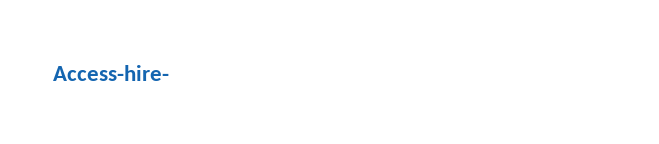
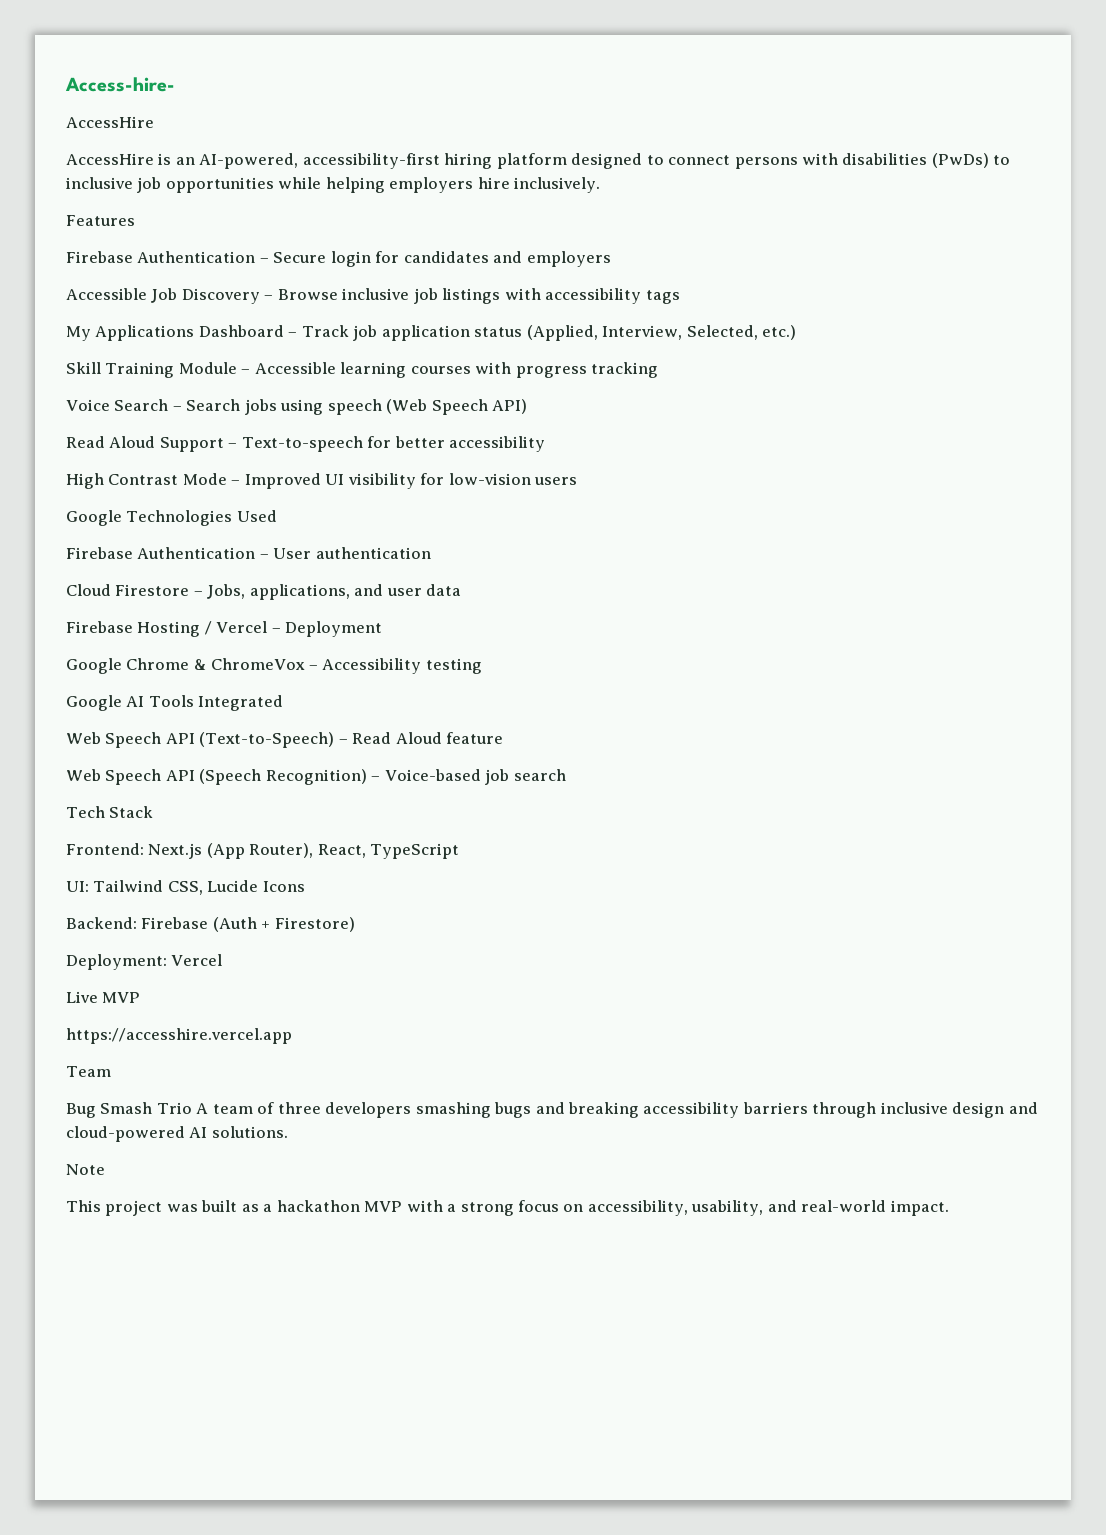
  Access-hire-
+ AccessHire
+ AccessHire is an AI-powered, accessibility-first hiring platform designed to connect persons with disabilities (PwDs) to inclusive job opportunities while helping employers hire inclusively.
+ Features
+ Firebase Authentication – Secure login for candidates and employers
+ Accessible Job Discovery – Browse inclusive job listings with accessibility tags
+ My Applications Dashboard – Track job application status (Applied, Interview, Selected, etc.)
+ Skill Training Module – Accessible learning courses with progress tracking
+ Voice Search – Search jobs using speech (Web Speech API)
+ Read Aloud Support – Text-to-speech for better accessibility
+ High Contrast Mode – Improved UI visibility for low-vision users
+ Google Technologies Used
+ Firebase Authentication – User authentication
+ Cloud Firestore – Jobs, applications, and user data
+ Firebase Hosting / Vercel – Deployment
+ Google Chrome & ChromeVox – Accessibility testing
+ Google AI Tools Integrated
+ Web Speech API (Text-to-Speech) – Read Aloud feature
+ Web Speech API (Speech Recognition) – Voice-based job search
+ Tech Stack
+ Frontend: Next.js (App Router), React, TypeScript
+ UI: Tailwind CSS, Lucide Icons
+ Backend: Firebase (Auth + Firestore)
+ Deployment: Vercel
+ Live MVP
+ https://accesshire.vercel.app
+ Team
+ Bug Smash Trio A team of three developers smashing bugs and breaking accessibility barriers through inclusive design and cloud-powered AI solutions.
+ Note
+ This project was built as a hackathon MVP with a strong focus on accessibility, usability, and real-world impact.

